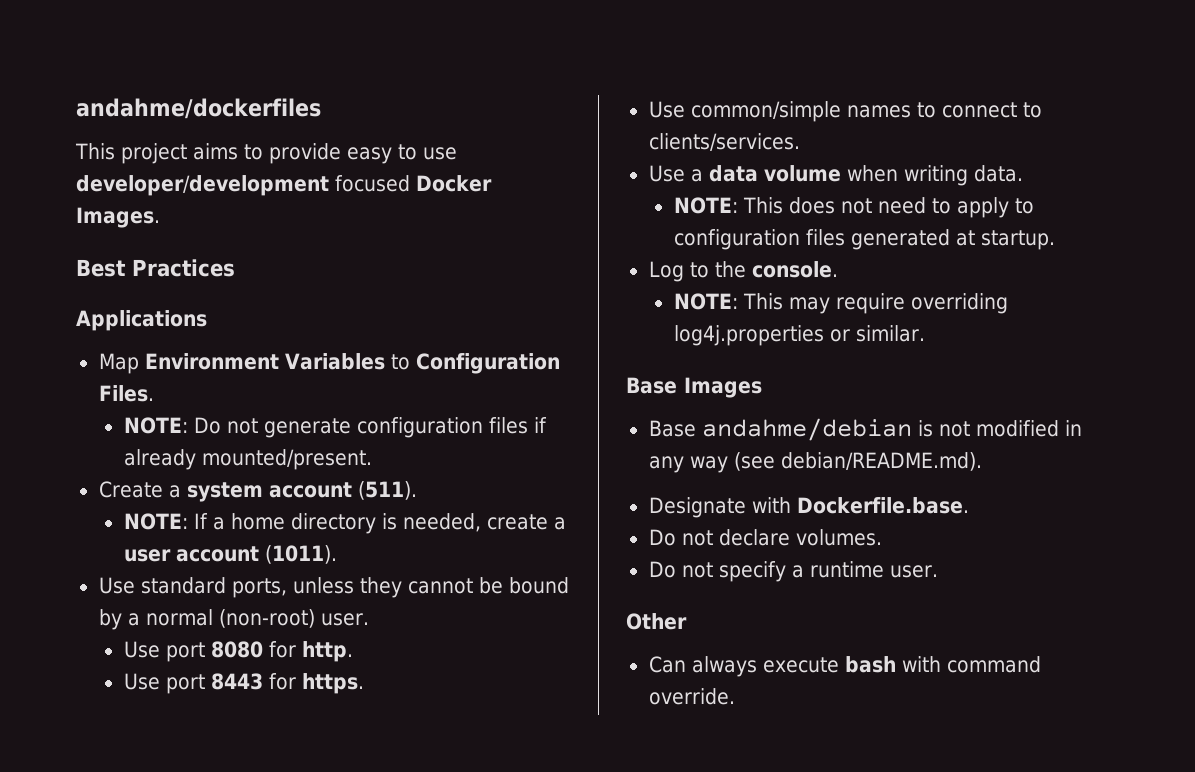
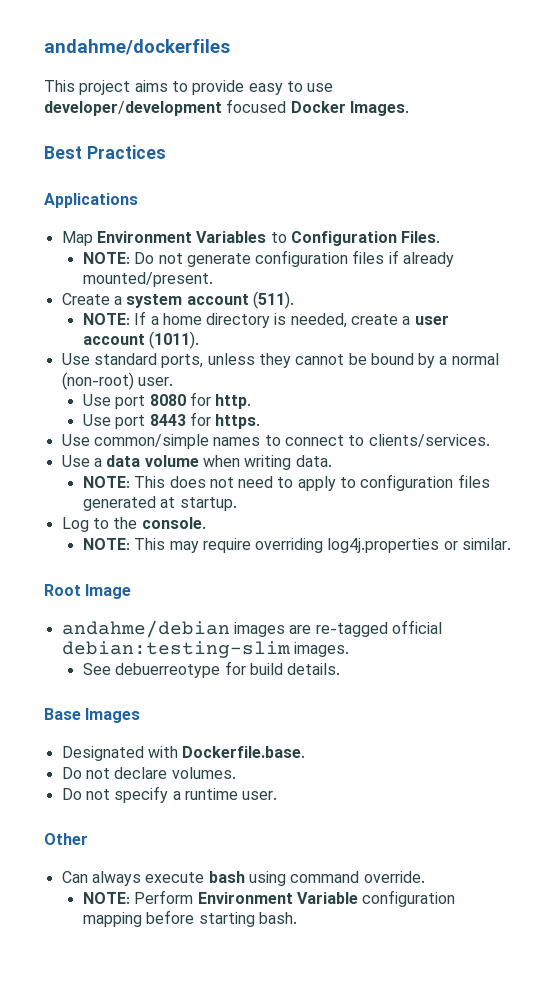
+ Root Image
+ andahme/debian images are re-tagged official debian:testing-slim images.
+ See debuerreotype for build details.
  Base Images
- Base andahme/debian is not modified in any way (see debian/README.md).
- Designate with Dockerfile.base.
+ Designated with Dockerfile.base.
- Can always execute bash with command override.
+ Can always execute bash using command override.
+ NOTE: Perform Environment Variable configuration mapping before starting bash.

